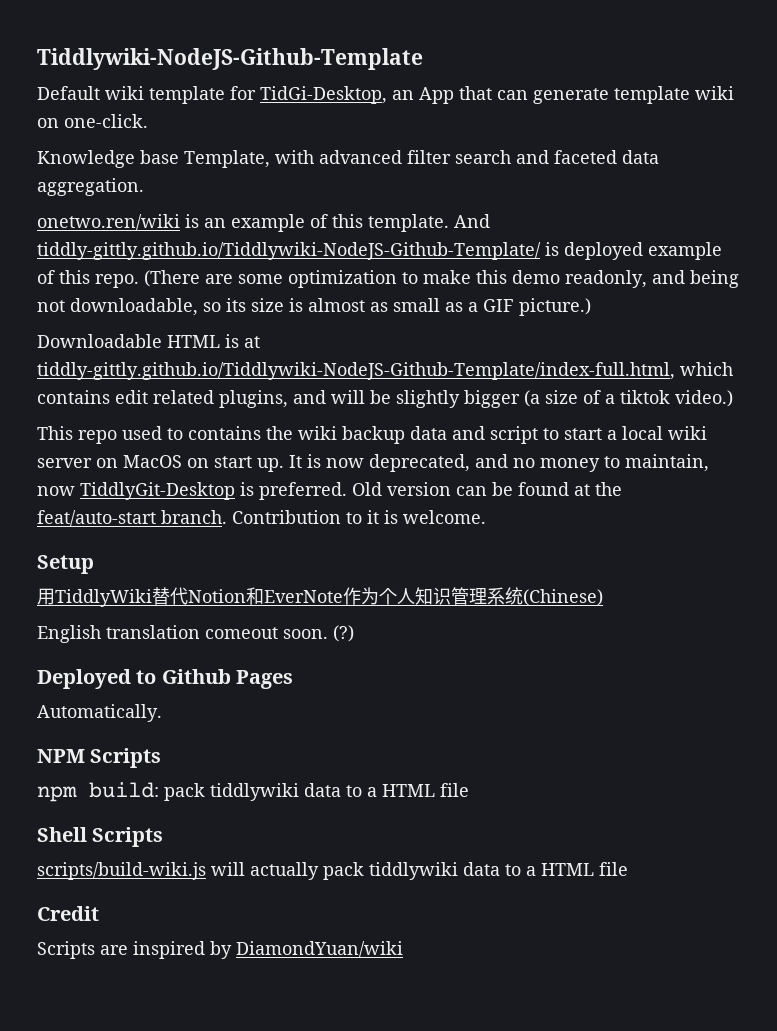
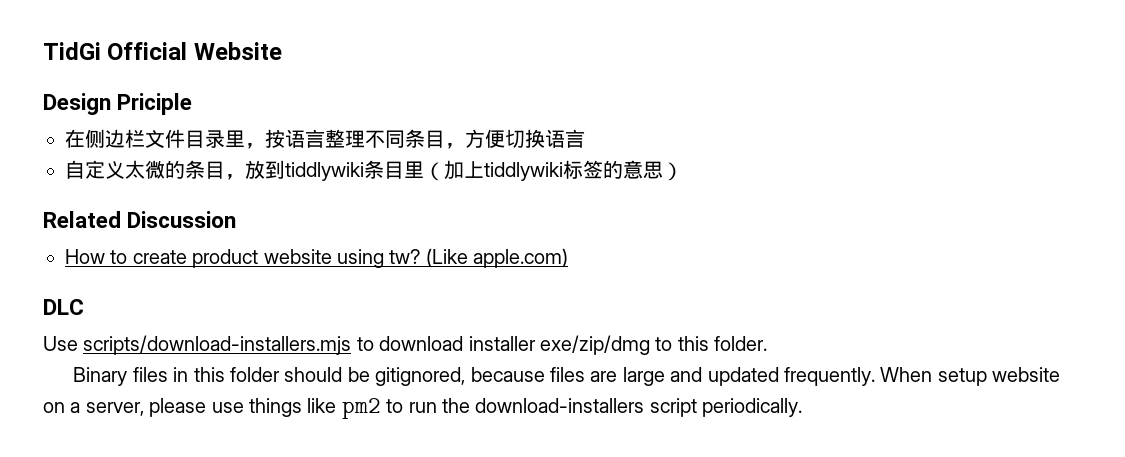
- Tiddlywiki-NodeJS-Github-Template
- Default wiki template for TidGi-Desktop, an App that can generate template wiki on one-click.
- Knowledge base Template, with advanced filter search and faceted data aggregation.
- onetwo.ren/wiki is an example of this template. And tiddly-gittly.github.io/Tiddlywiki-NodeJS-Github-Template/ is deployed example of this repo. (There are some optimization to make this demo readonly, and being not downloadable, so its size is almost as small as a GIF picture.)
- Downloadable HTML is at tiddly-gittly.github.io/Tiddlywiki-NodeJS-Github-Template/index-full.html, which contains edit related plugins, and will be slightly bigger (a size of a tiktok video.)
- This repo used to contains the wiki backup data and script to start a local wiki server on MacOS on start up. It is now deprecated, and no money to maintain, now TiddlyGit-Desktop is preferred. Old version can be found at the feat/auto-start branch. Contribution to it is welcome.
- Setup
- 用TiddlyWiki替代Notion和EverNote作为个人知识管理系统(Chinese)
- English translation comeout soon. (?)
- Deployed to Github Pages
- Automatically.
- NPM Scripts
- npm build: pack tiddlywiki data to a HTML file
- Shell Scripts
- scripts/build-wiki.js will actually pack tiddlywiki data to a HTML file
- Credit
- Scripts are inspired by DiamondYuan/wiki
+ TidGi Official Website
+ Design Priciple
+ 在侧边栏文件目录里，按语言整理不同条目，方便切换语言
+ 自定义太微的条目，放到tiddlywiki条目里（加上tiddlywiki标签的意思）
+ Related Discussion
+ How to create product website using tw? (Like apple.com)
+ DLC
+ Use scripts/download-installers.mjs to download installer exe/zip/dmg to this folder.
+ Binary files in this folder should be gitignored, because files are large and updated frequently. When setup website on a server, please use things like pm2 to run the download-installers script periodically.

